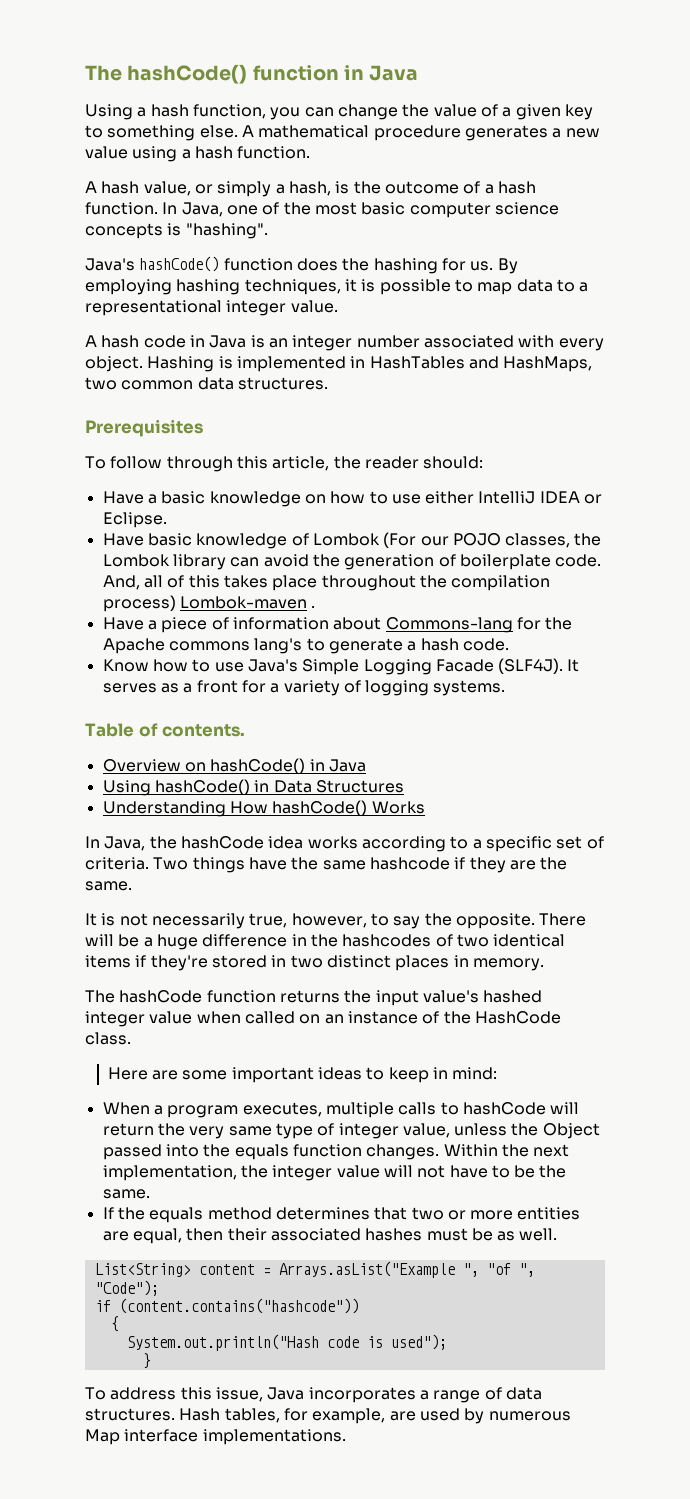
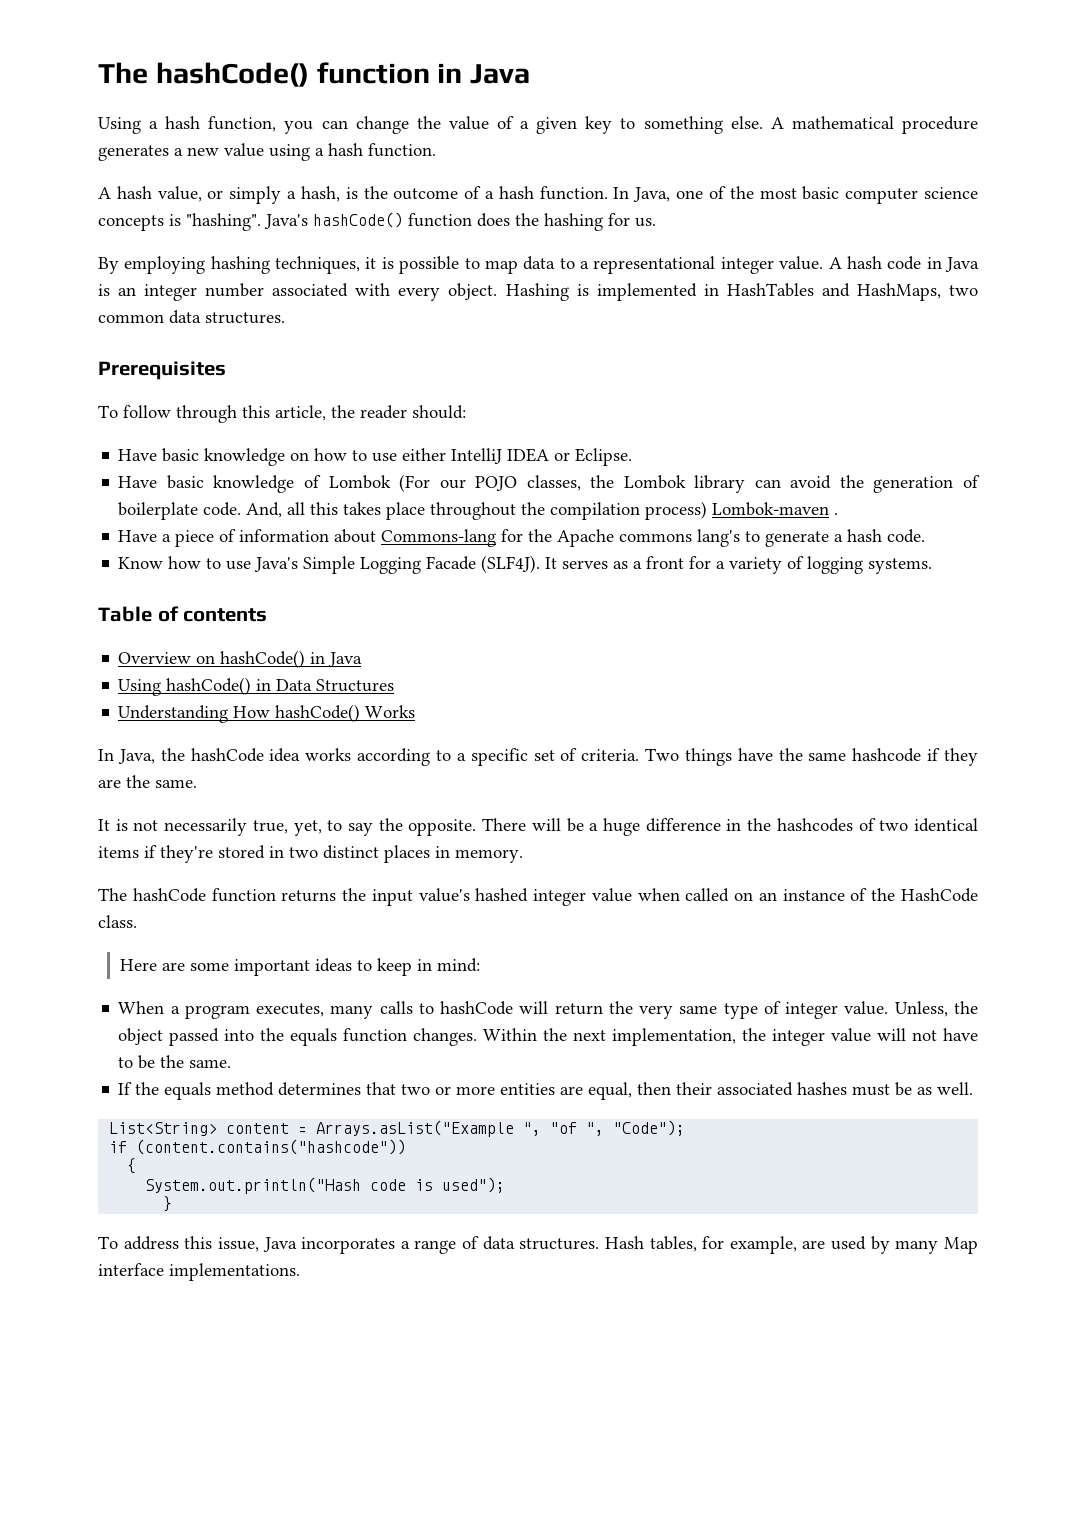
- In Java, one of the most basic computer science concepts is "hashing".
- Java's hashCode() function does the hashing for us. By employing hashing techniques, it is possible to map data to a representational integer value.
- A hash code in Java is an integer number associated with every object.
+ In Java, one of the most basic computer science concepts is "hashing". Java's hashCode() function does the hashing for us.
+ By employing hashing techniques, it is possible to map data to a representational integer value. A hash code in Java is an integer number associated with every object.
- Have a basic knowledge on how to use either IntelliJ IDEA or Eclipse.
+ Have basic knowledge on how to use either IntelliJ IDEA or Eclipse.
- And, all of this takes place throughout the compilation process) Lombok-maven .
+ And, all this takes place throughout the compilation process) Lombok-maven .
- Table of contents.
+ Table of contents
- It is not necessarily true, however, to say the opposite.
+ It is not necessarily true, yet, to say the opposite.
- When a program executes, multiple calls to hashCode will return the very same type of integer value, unless the Object passed into the equals function changes.
+ When a program executes, many calls to hashCode will return the very same type of integer value. Unless, the object passed into the equals function changes.
- Hash tables, for example, are used by numerous Map interface implementations.
+ Hash tables, for example, are used by many Map interface implementations.

